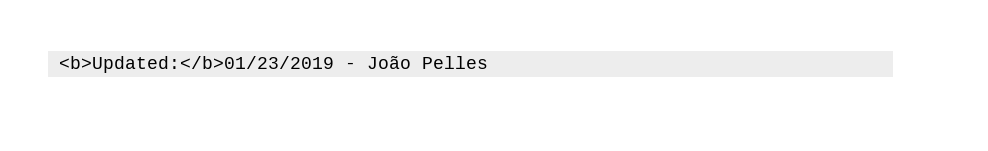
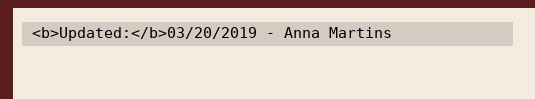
- <b>Updated:</b>01/23/2019 - João Pelles
+ <b>Updated:</b>03/20/2019 - Anna Martins

